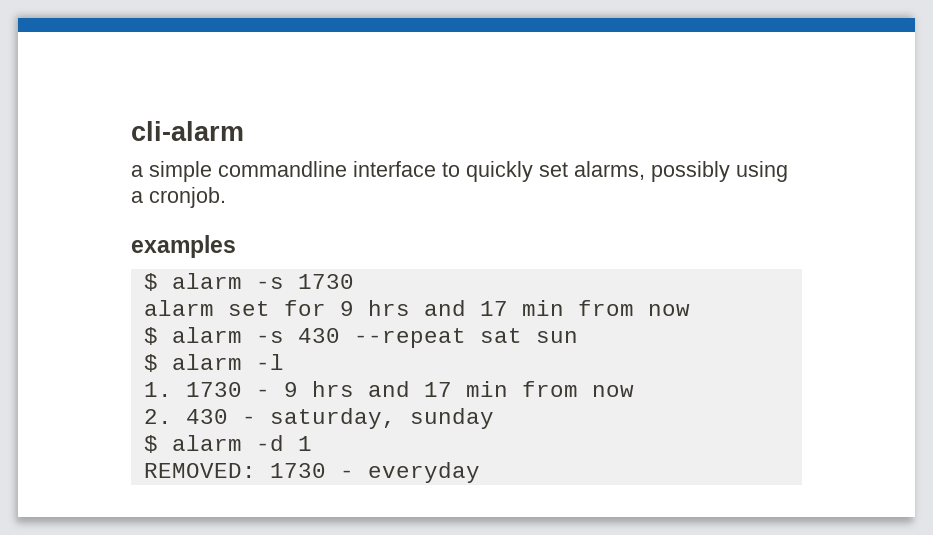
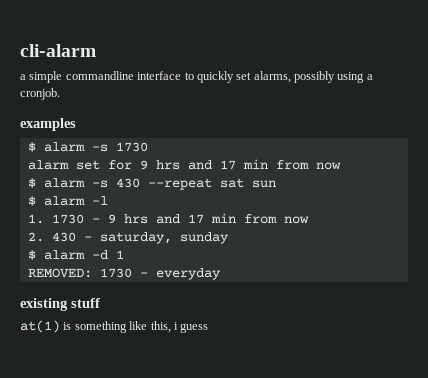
+ existing stuff
+ at(1) is something like this, i guess

